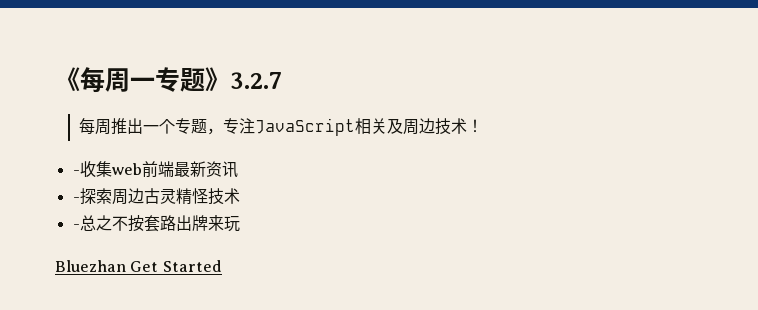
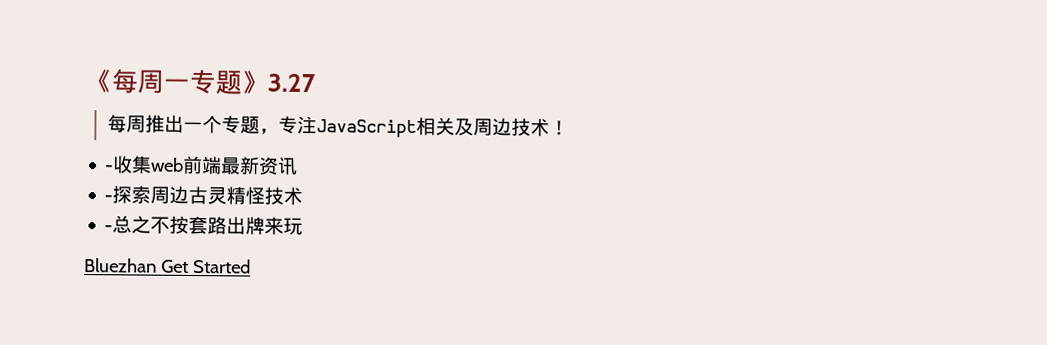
- 《每周一专题》3.2.7
+ 《每周一专题》3.27

